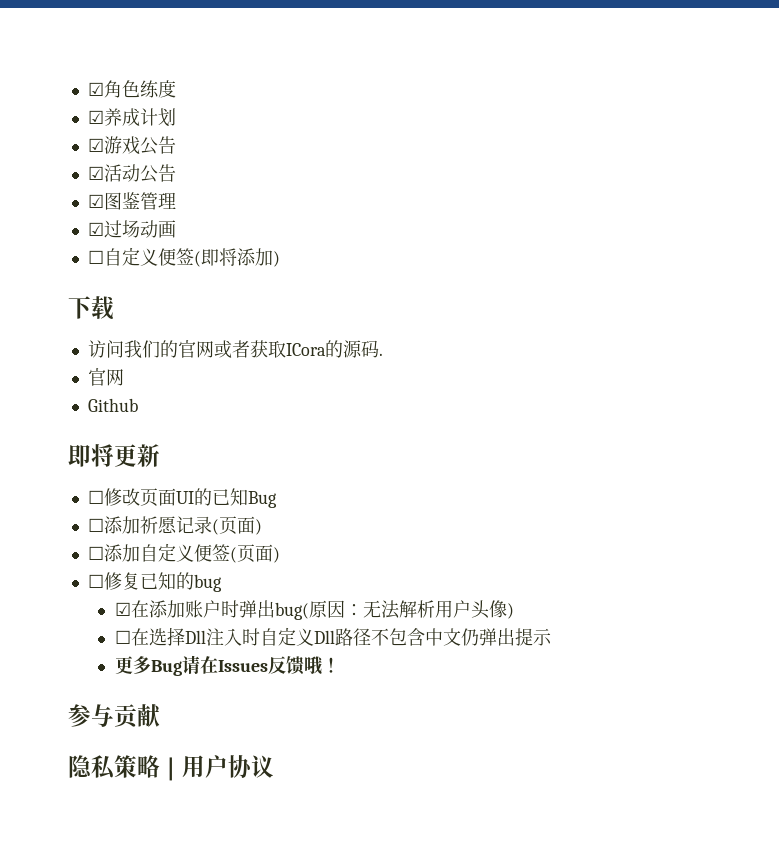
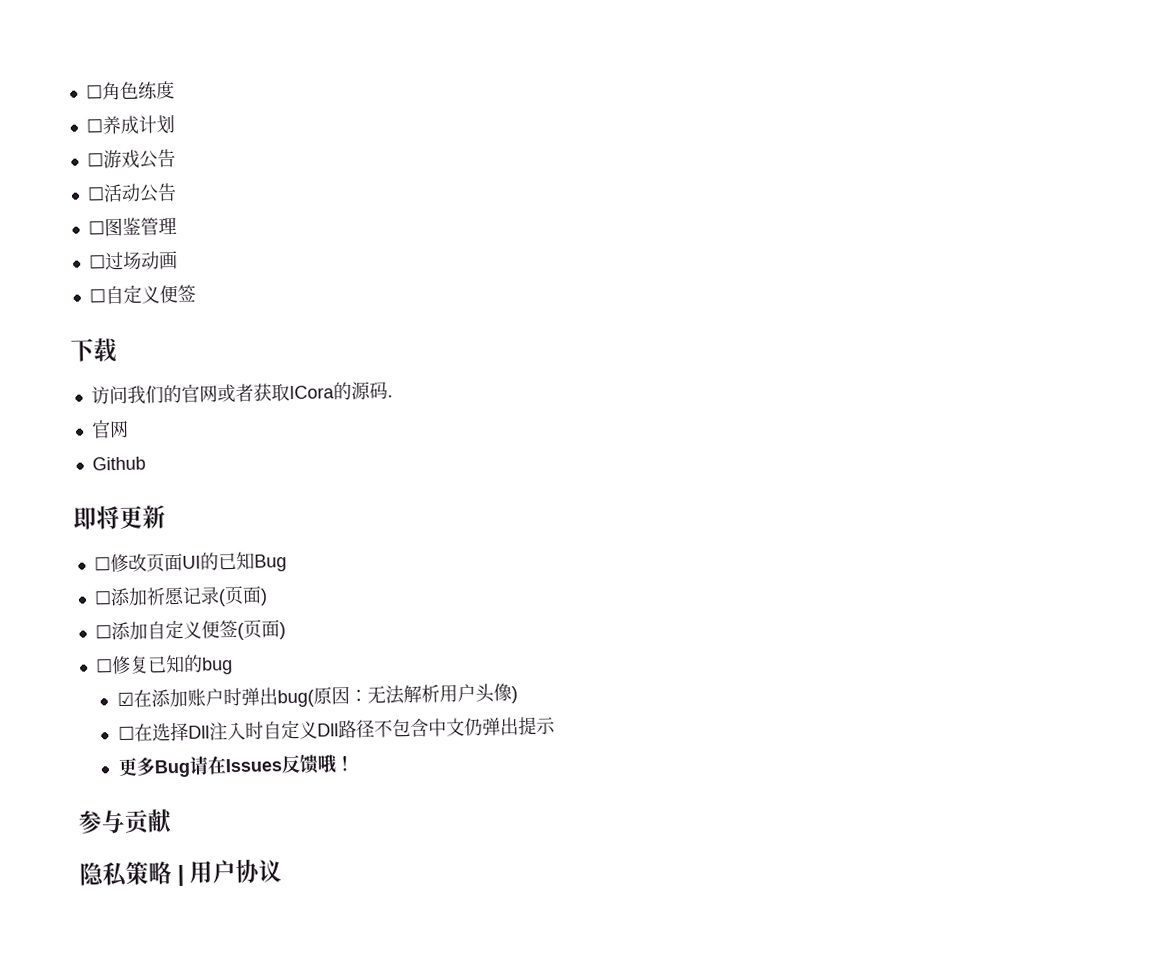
- ☑角色练度
+ ☐角色练度
- ☑养成计划
+ ☐养成计划
- ☑游戏公告
+ ☐游戏公告
- ☑活动公告
+ ☐活动公告
- ☑图鉴管理
+ ☐图鉴管理
- ☑过场动画
+ ☐过场动画
- ☐自定义便签(即将添加)
+ ☐自定义便签

